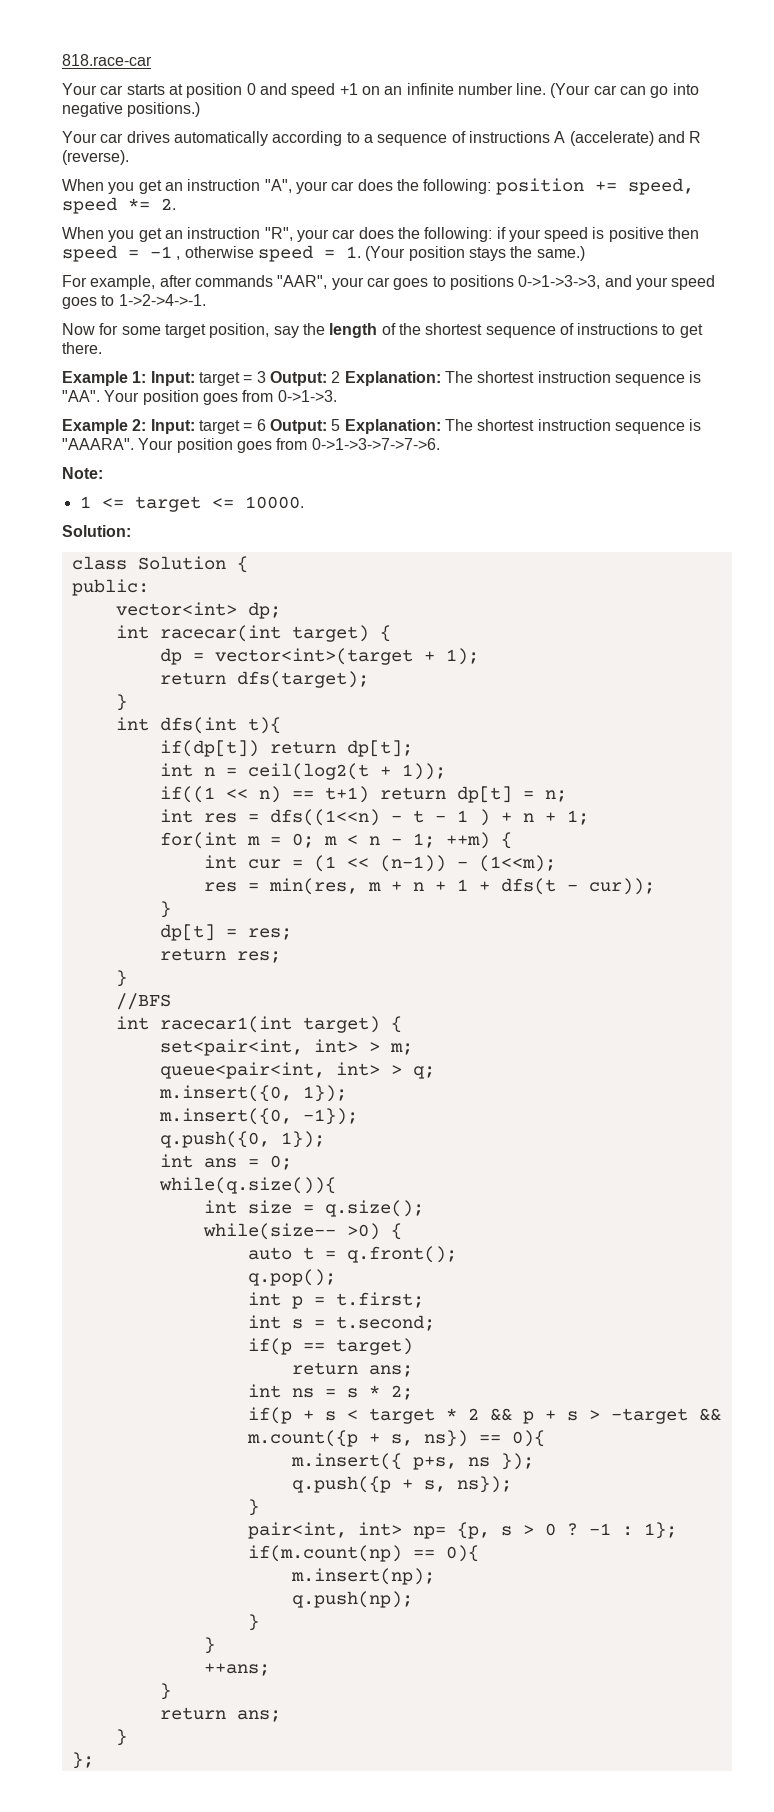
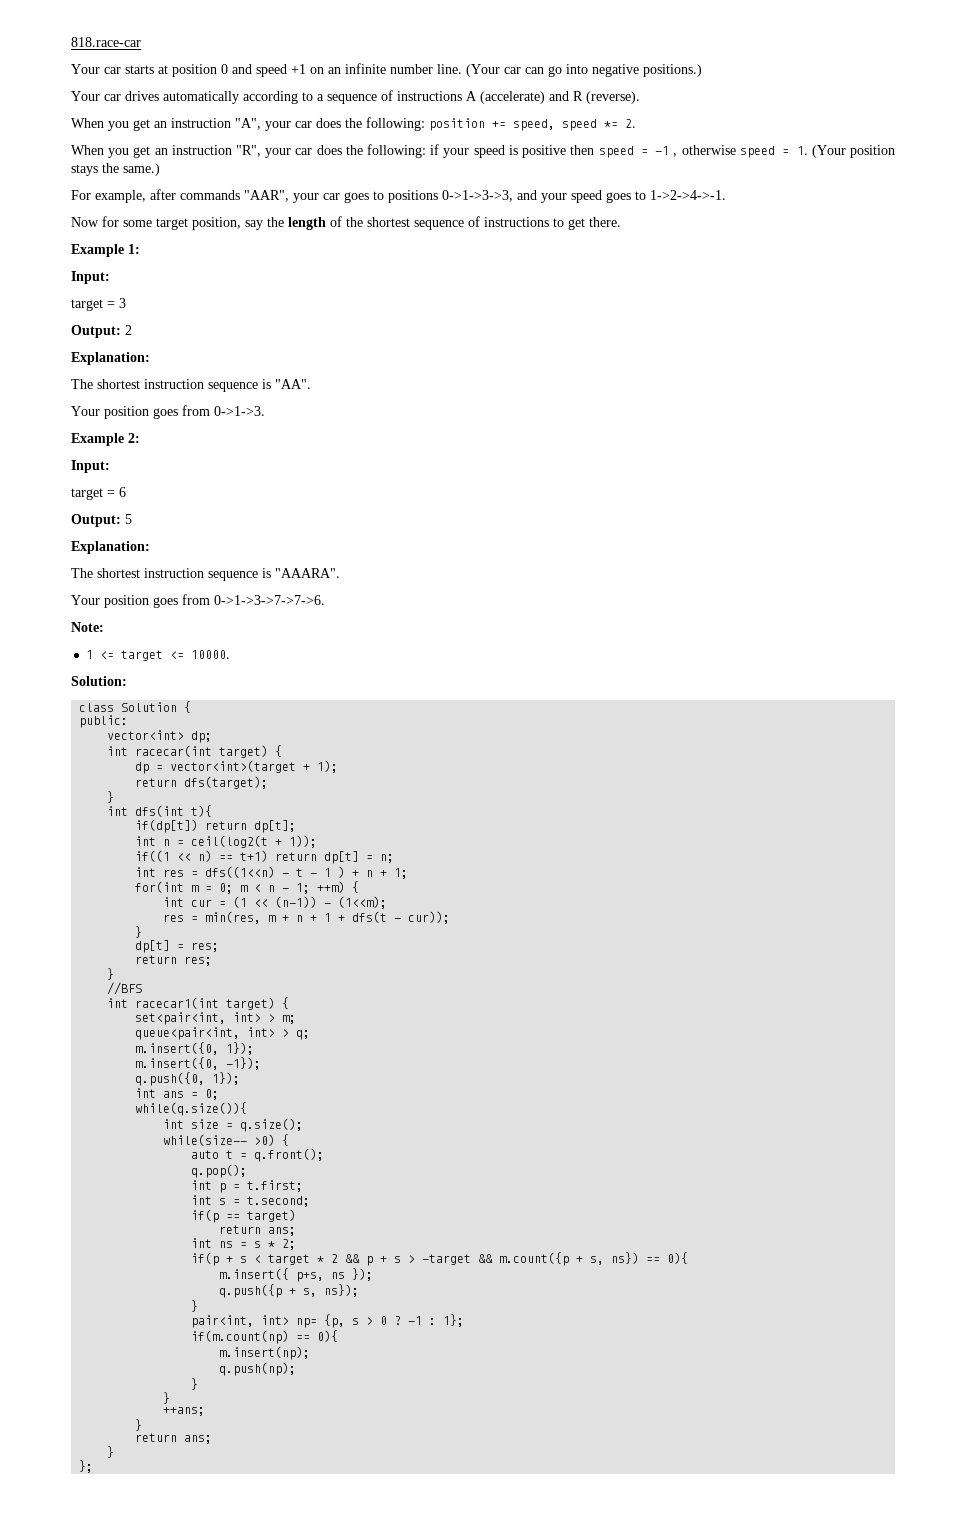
- Example 1: Input: target = 3 Output: 2 Explanation: The shortest instruction sequence is "AA". Your position goes from 0->1->3.
+ Example 1:
+ Input:
+ target = 3
+ Output: 2
+ Explanation:
+ The shortest instruction sequence is "AA".
+ Your position goes from 0->1->3.
- Example 2: Input: target = 6 Output: 5 Explanation: The shortest instruction sequence is "AAARA". Your position goes from 0->1->3->7->7->6.
+ Example 2:
+ Input:
+ target = 6
+ Output: 5
+ Explanation:
+ The shortest instruction sequence is "AAARA".
+ Your position goes from 0->1->3->7->7->6.

